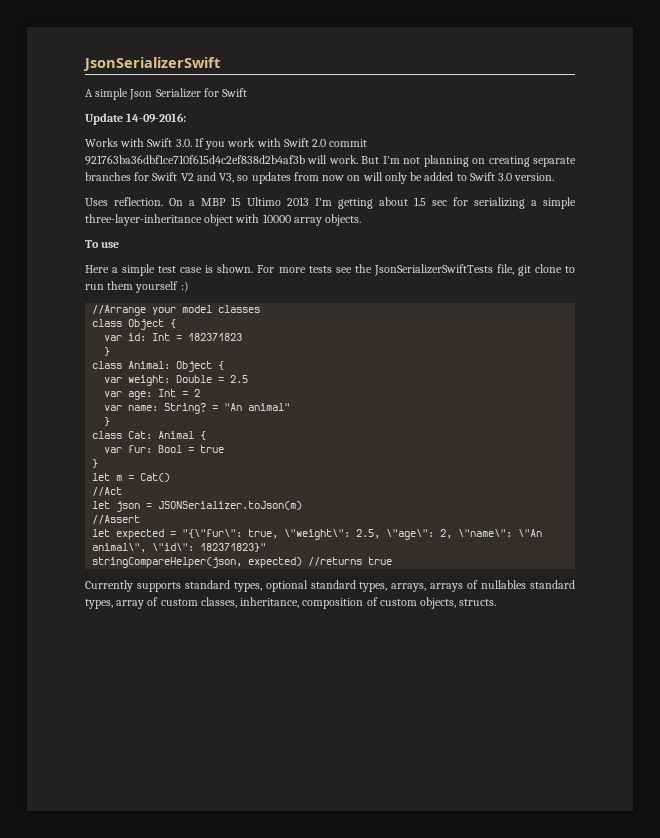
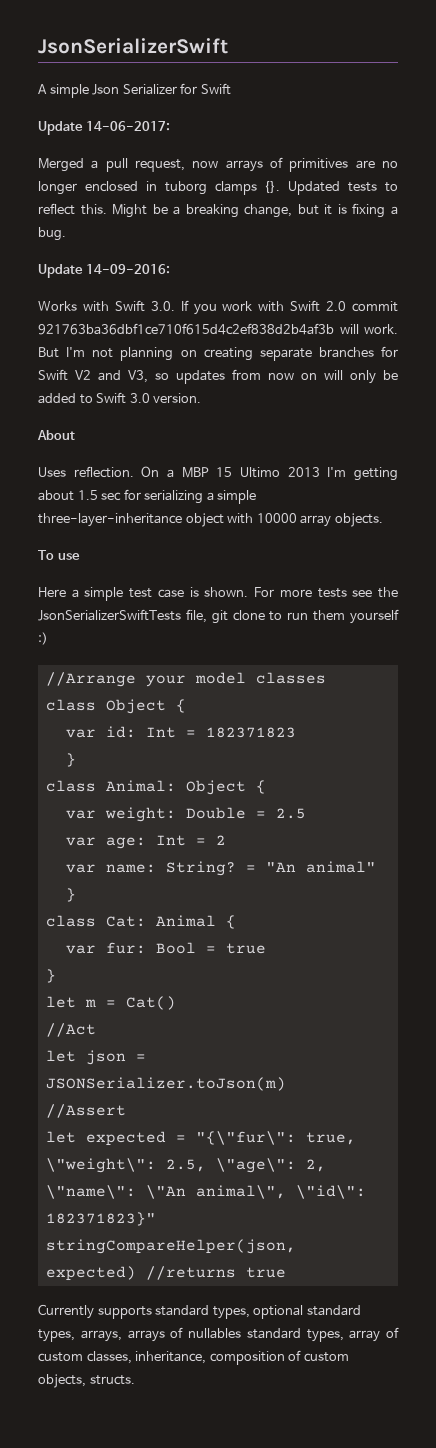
+ Update 14-06-2017:
+ Merged a pull request, now arrays of primitives are no longer enclosed in tuborg clamps {}. Updated tests to reflect this. Might be a breaking change, but it is fixing a bug.
+ About

